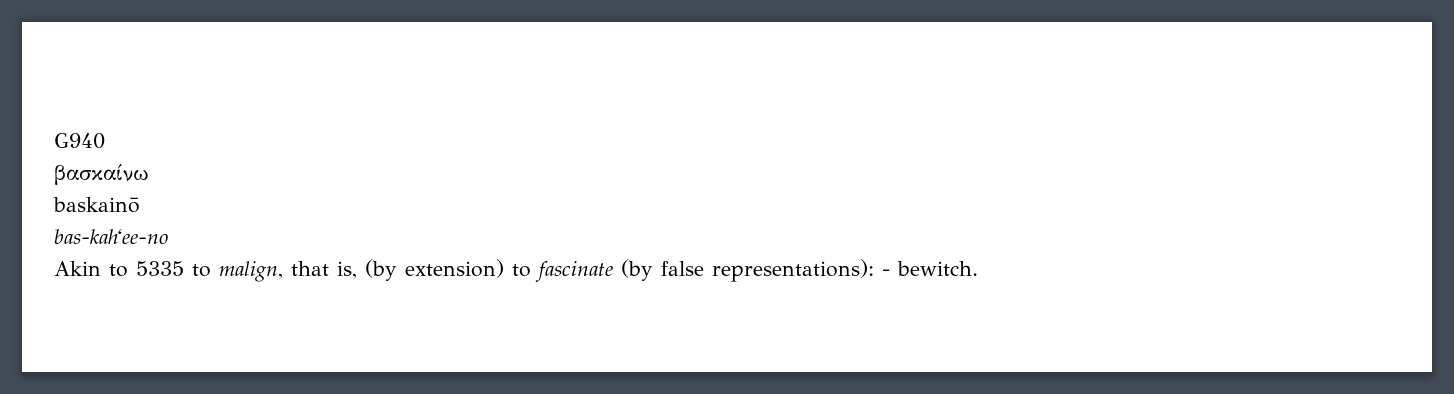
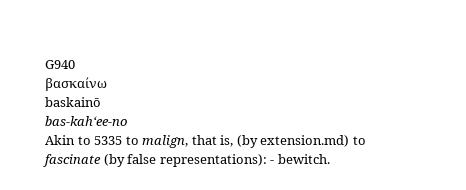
- Akin to 5335 to malign, that is, (by extension) to fascinate (by false representations): - bewitch.
+ Akin to 5335 to malign, that is, (by extension.md) to fascinate (by false representations): - bewitch.

